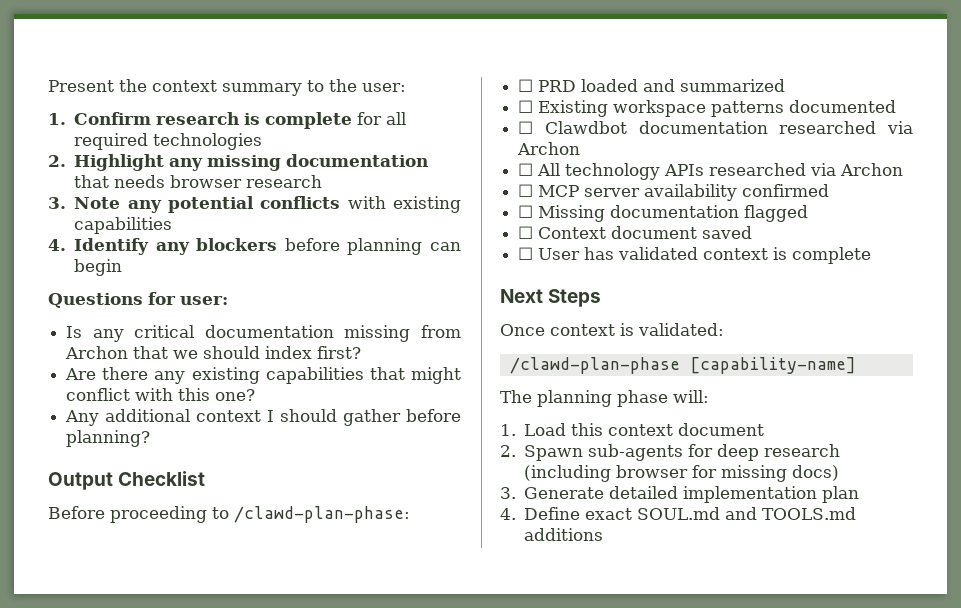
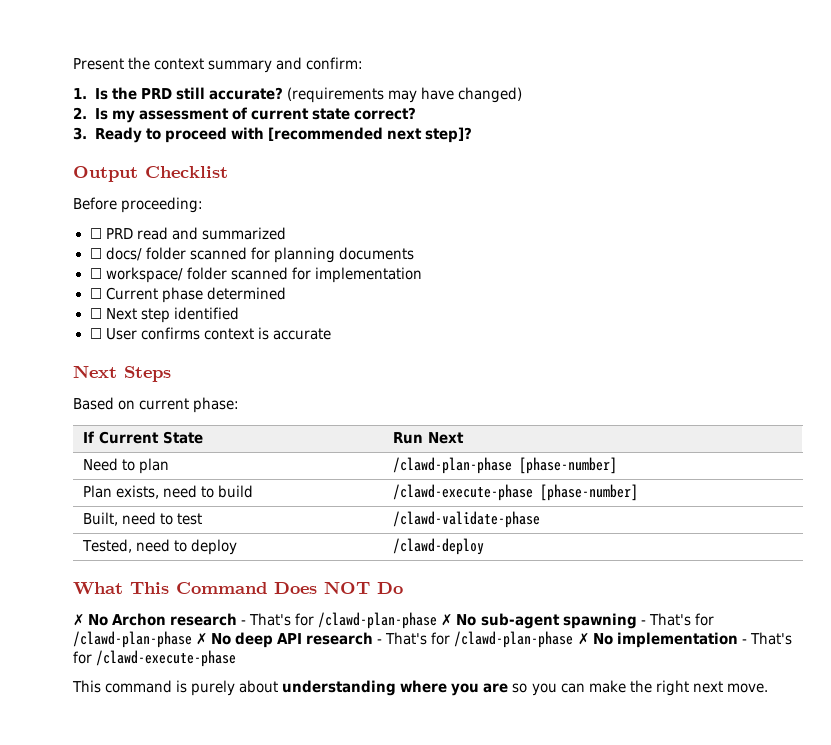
- Present the context summary to the user:
- 1. Confirm research is complete for all required technologies
- 2. Highlight any missing documentation that needs browser research
- 3. Note any potential conflicts with existing capabilities
- 4. Identify any blockers before planning can begin
- Questions for user:
- Is any critical documentation missing from Archon that we should index first?
- Are there any existing capabilities that might conflict with this one?
- Any additional context I should gather before planning?
+ Present the context summary and confirm:
+ 1. Is the PRD still accurate? (requirements may have changed)
+ 2. Is my assessment of current state correct?
+ 3. Ready to proceed with [recommended next step]?
- Before proceeding to /clawd-plan-phase:
+ Before proceeding:
- ☐ PRD loaded and summarized
+ ☐ PRD read and summarized
- ☐ Existing workspace patterns documented
- ☐ Clawdbot documentation researched via Archon
- ☐ All technology APIs researched via Archon
- ☐ MCP server availability confirmed
- ☐ Missing documentation flagged
- ☐ Context document saved
+ ☐ docs/ folder scanned for planning documents
+ ☐ workspace/ folder scanned for implementation
+ ☐ Current phase determined
+ ☐ Next step identified
- ☐ User has validated context is complete
+ ☐ User confirms context is accurate
- Once context is validated:
- /clawd-plan-phase [capability-name]
- The planning phase will:
- 1. Load this context document
- 2. Spawn sub-agents for deep research (including browser for missing docs)
- 3. Generate detailed implementation plan
- 4. Define exact SOUL.md and TOOLS.md additions
+ Based on current phase:
+ If Current State | Run Next
+ Need to plan | /clawd-plan-phase [phase-number]
+ Plan exists, need to build | /clawd-execute-phase [phase-number]
+ Built, need to test | /clawd-validate-phase
+ Tested, need to deploy | /clawd-deploy
+ What This Command Does NOT Do
+ ✗ No Archon research - That's for /clawd-plan-phase ✗ No sub-agent spawning - That's for /clawd-plan-phase ✗ No deep API research - That's for /clawd-plan-phase ✗ No implementation - That's for /clawd-execute-phase
+ This command is purely about understanding where you are so you can make the right next move.

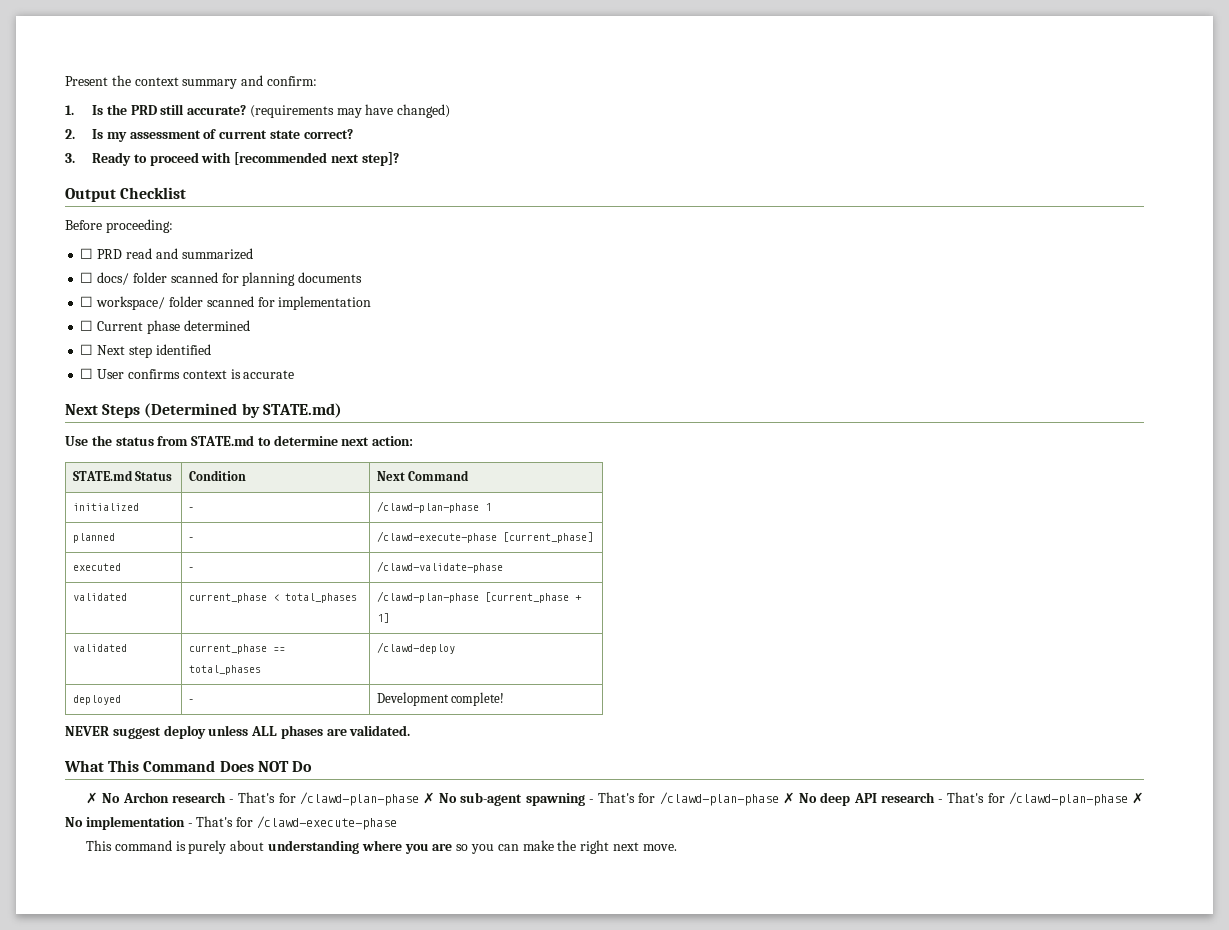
- Next Steps
- Based on current phase:
- If Current State | Run Next
- Need to plan | /clawd-plan-phase [phase-number]
- Plan exists, need to build | /clawd-execute-phase [phase-number]
- Built, need to test | /clawd-validate-phase
- Tested, need to deploy | /clawd-deploy
+ Next Steps (Determined by STATE.md)
+ Use the status from STATE.md to determine next action:
+ STATE.md Status | Condition | Next Command
+ initialized | - | /clawd-plan-phase 1
+ planned | - | /clawd-execute-phase [current_phase]
+ executed | - | /clawd-validate-phase
+ validated | current_phase < total_phases | /clawd-plan-phase [current_phase + 1]
+ validated | current_phase == total_phases | /clawd-deploy
+ deployed | - | Development complete!
+ NEVER suggest deploy unless ALL phases are validated.

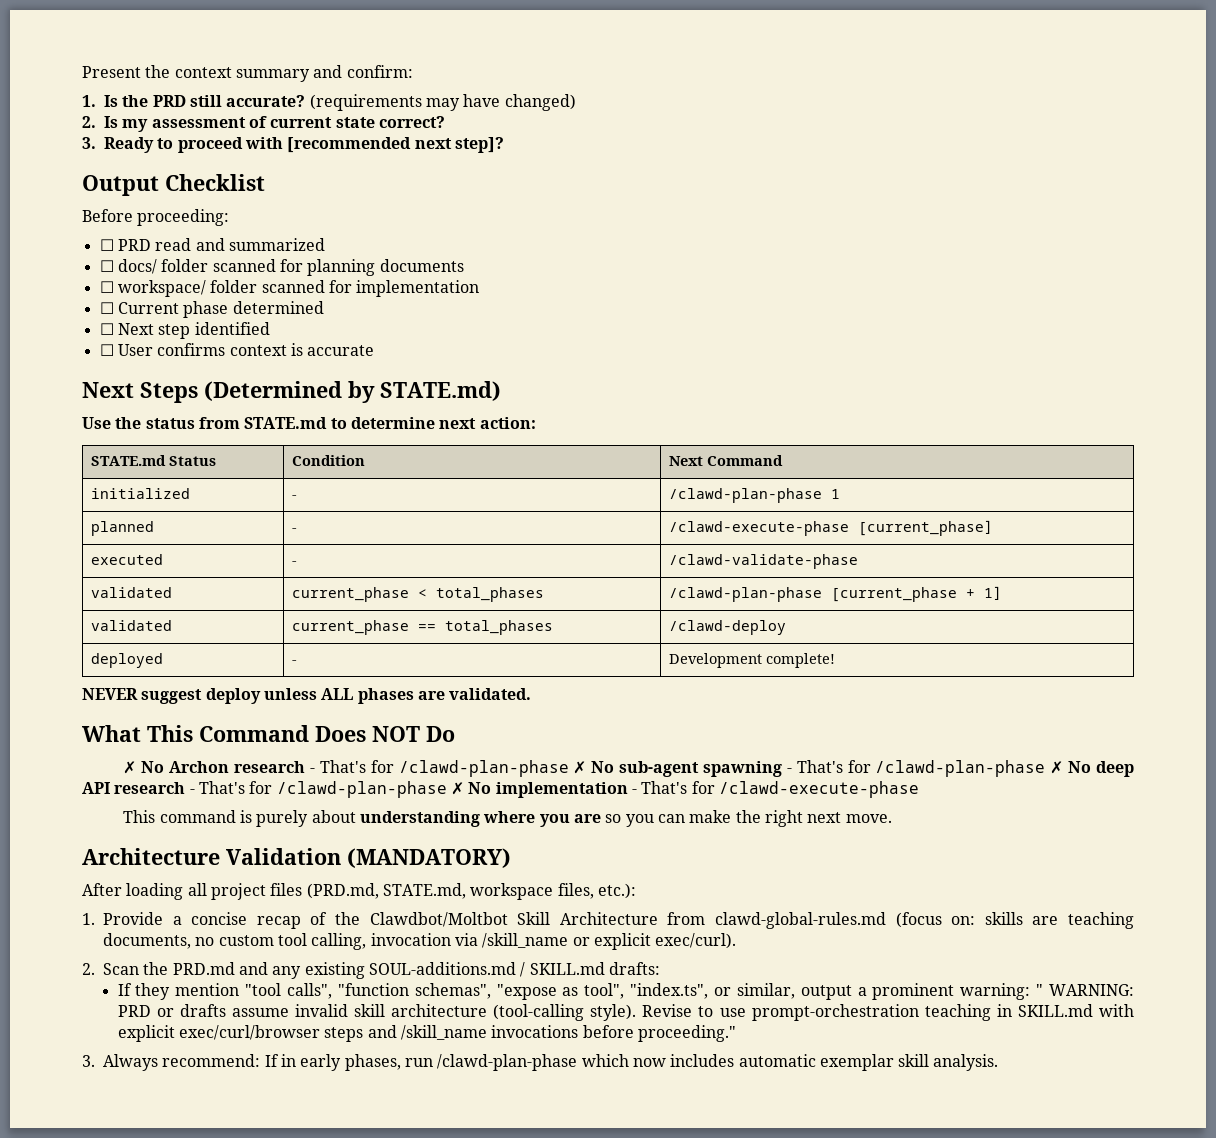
+ Architecture Validation (MANDATORY)
+ After loading all project files (PRD.md, STATE.md, workspace files, etc.):
+ 1. Provide a concise recap of the Clawdbot/Moltbot Skill Architecture from clawd-global-rules.md (focus on: skills are teaching documents, no custom tool calling, invocation via /skill_name or explicit exec/curl).
+ 2. Scan the PRD.md and any existing SOUL-additions.md / SKILL.md drafts:
+ If they mention "tool calls", "function schemas", "expose as tool", "index.ts", or similar, output a prominent warning: " WARNING: PRD or drafts assume invalid skill architecture (tool-calling style). Revise to use prompt-orchestration teaching in SKILL.md with explicit exec/curl/browser steps and /skill_name invocations before proceeding."
+ 3. Always recommend: If in early phases, run /clawd-plan-phase which now includes automatic exemplar skill analysis.

